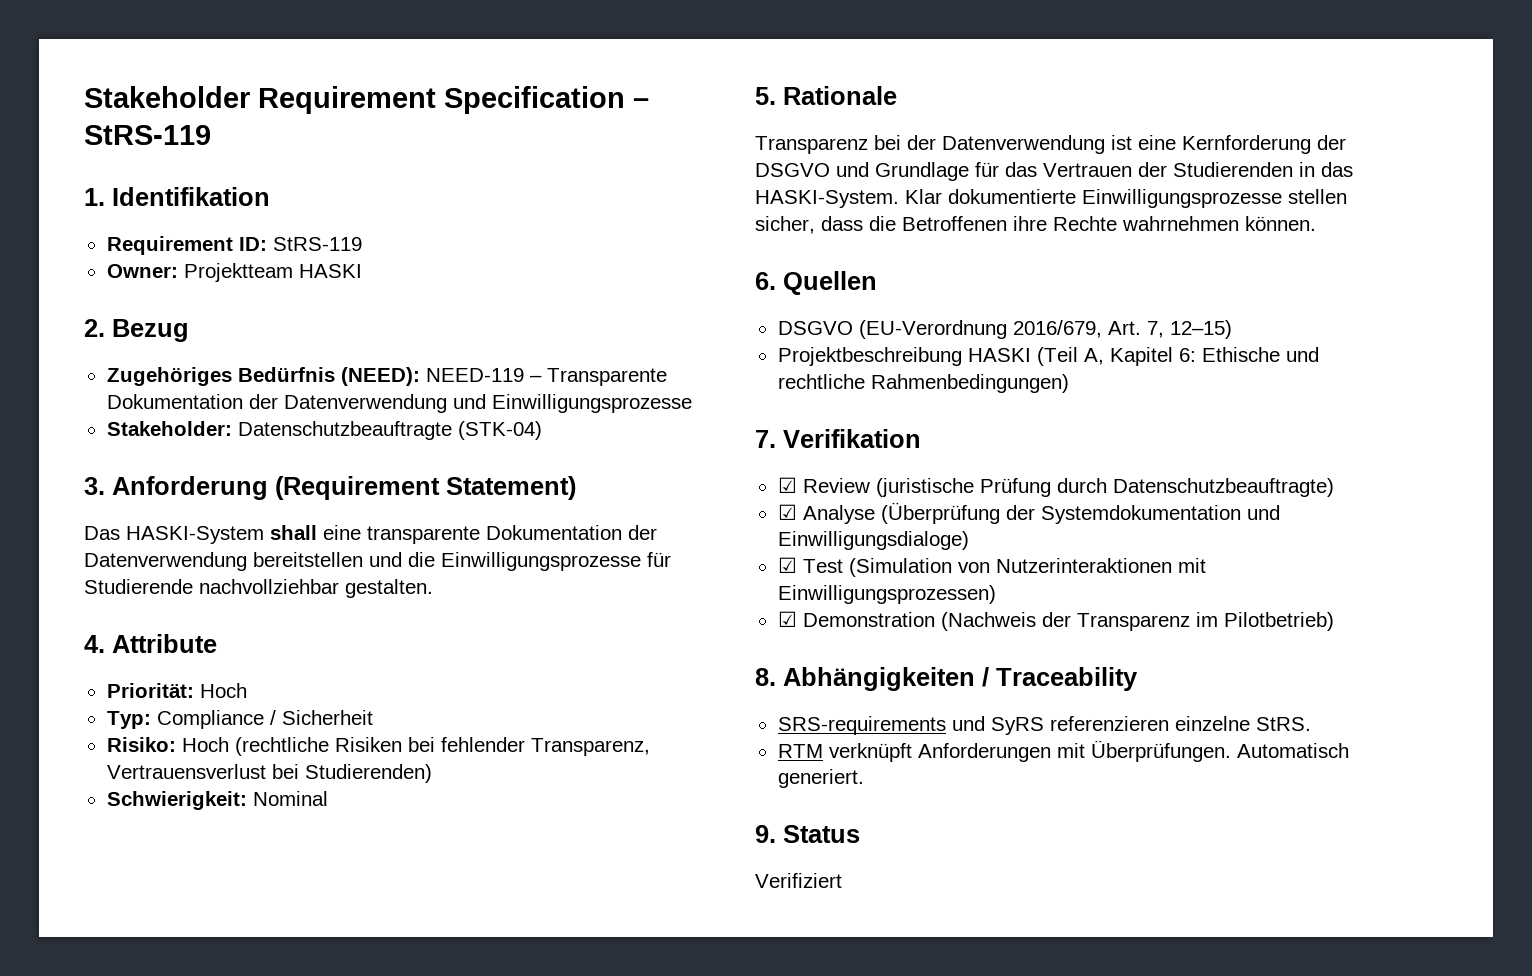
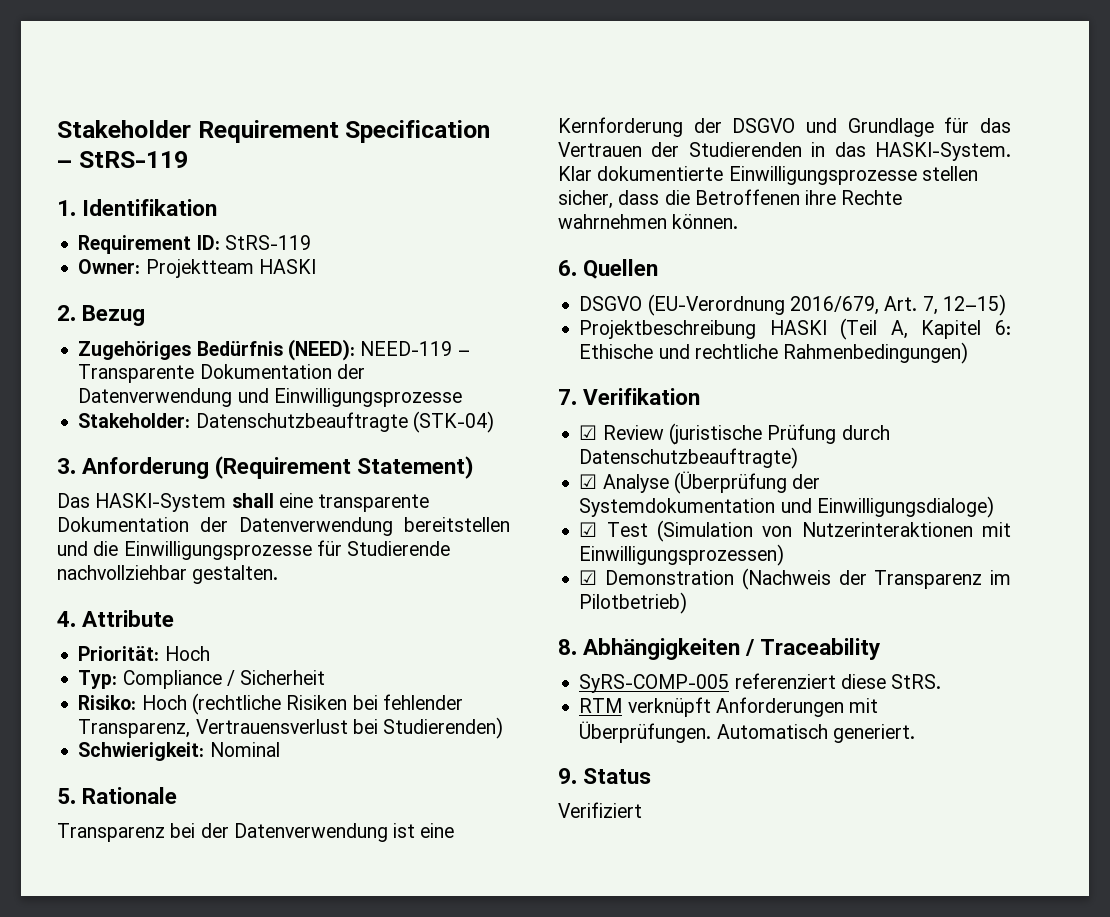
- SRS-requirements und SyRS referenzieren einzelne StRS.
+ SyRS-COMP-005 referenziert diese StRS.

